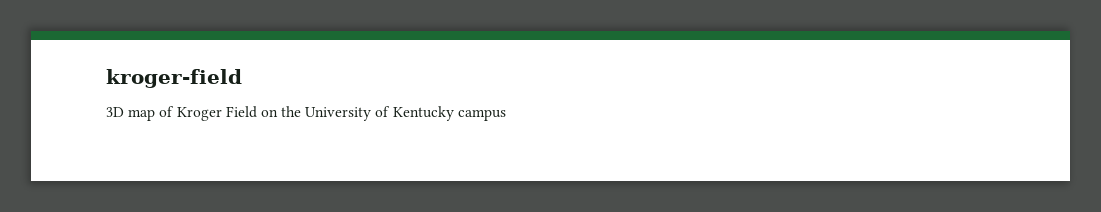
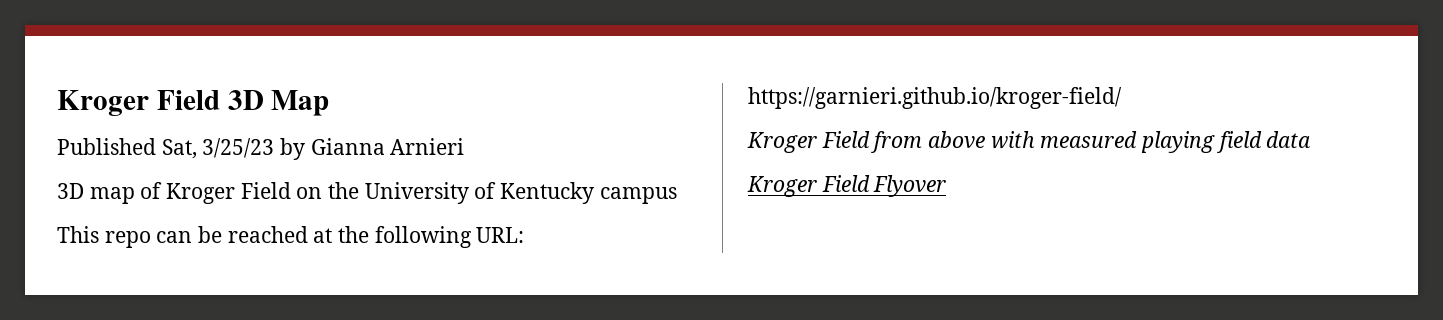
- kroger-field
+ Kroger Field 3D Map
+ Published Sat, 3/25/23 by Gianna Arnieri
+ This repo can be reached at the following URL: https://garnieri.github.io/kroger-field/
+ Kroger Field from above with measured playing field data
+ Kroger Field Flyover

